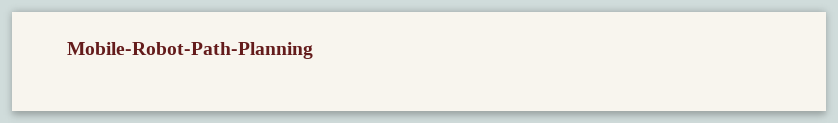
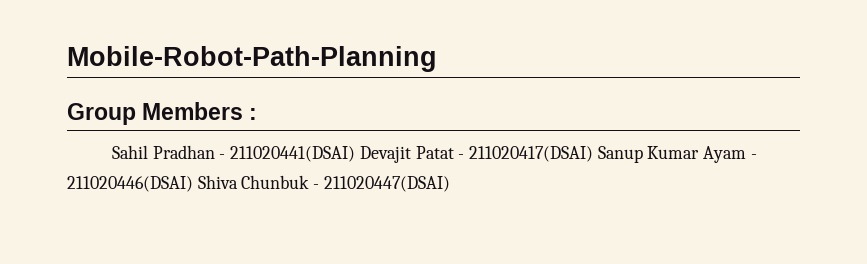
+ Group Members :
+ Sahil Pradhan - 211020441(DSAI) Devajit Patat - 211020417(DSAI) Sanup Kumar Ayam - 211020446(DSAI) Shiva Chunbuk - 211020447(DSAI)

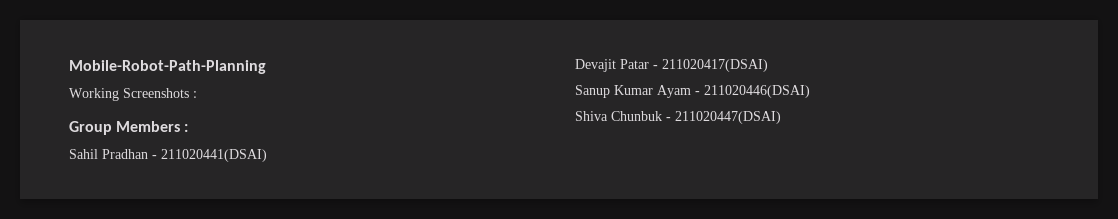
+ Working Screenshots :
- Sahil Pradhan - 211020441(DSAI) Devajit Patat - 211020417(DSAI) Sanup Kumar Ayam - 211020446(DSAI) Shiva Chunbuk - 211020447(DSAI)
+ Sahil Pradhan - 211020441(DSAI)
+ Devajit Patar - 211020417(DSAI)
+ Sanup Kumar Ayam - 211020446(DSAI)
+ Shiva Chunbuk - 211020447(DSAI)

